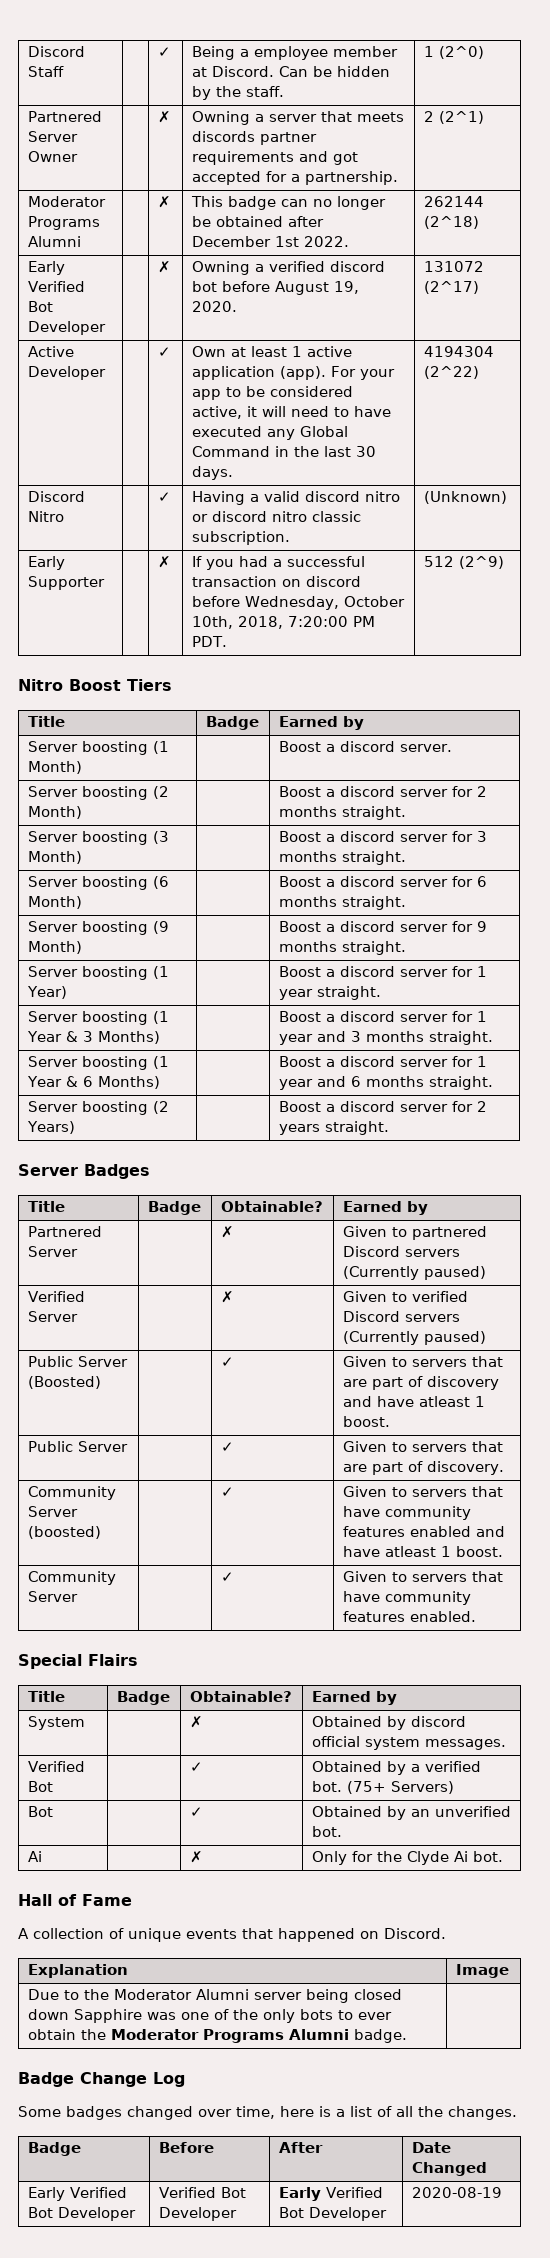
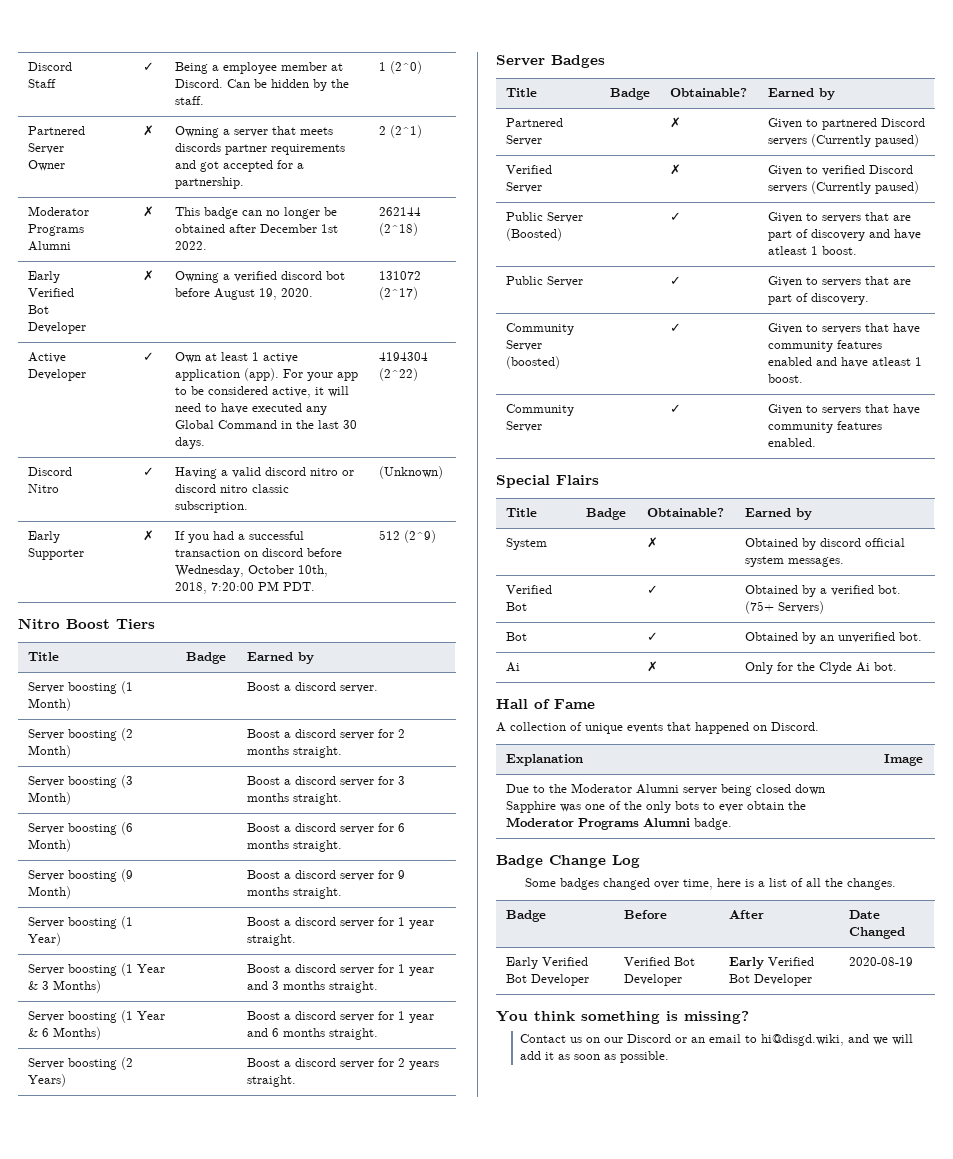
+ You think something is missing?
+ Contact us on our Discord or an email to hi@disgd.wiki, and we will add it as soon as possible.

